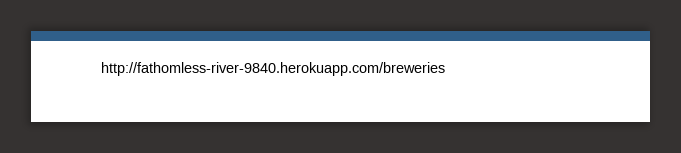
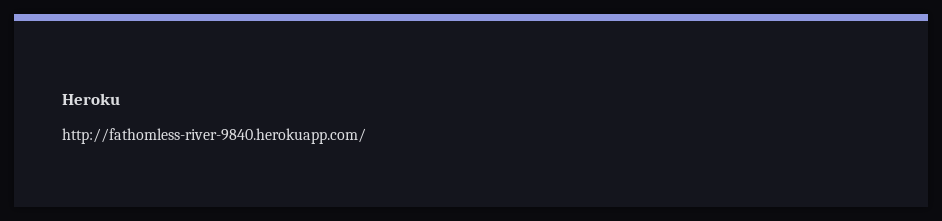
- http://fathomless-river-9840.herokuapp.com/breweries
+ Heroku
+ http://fathomless-river-9840.herokuapp.com/

